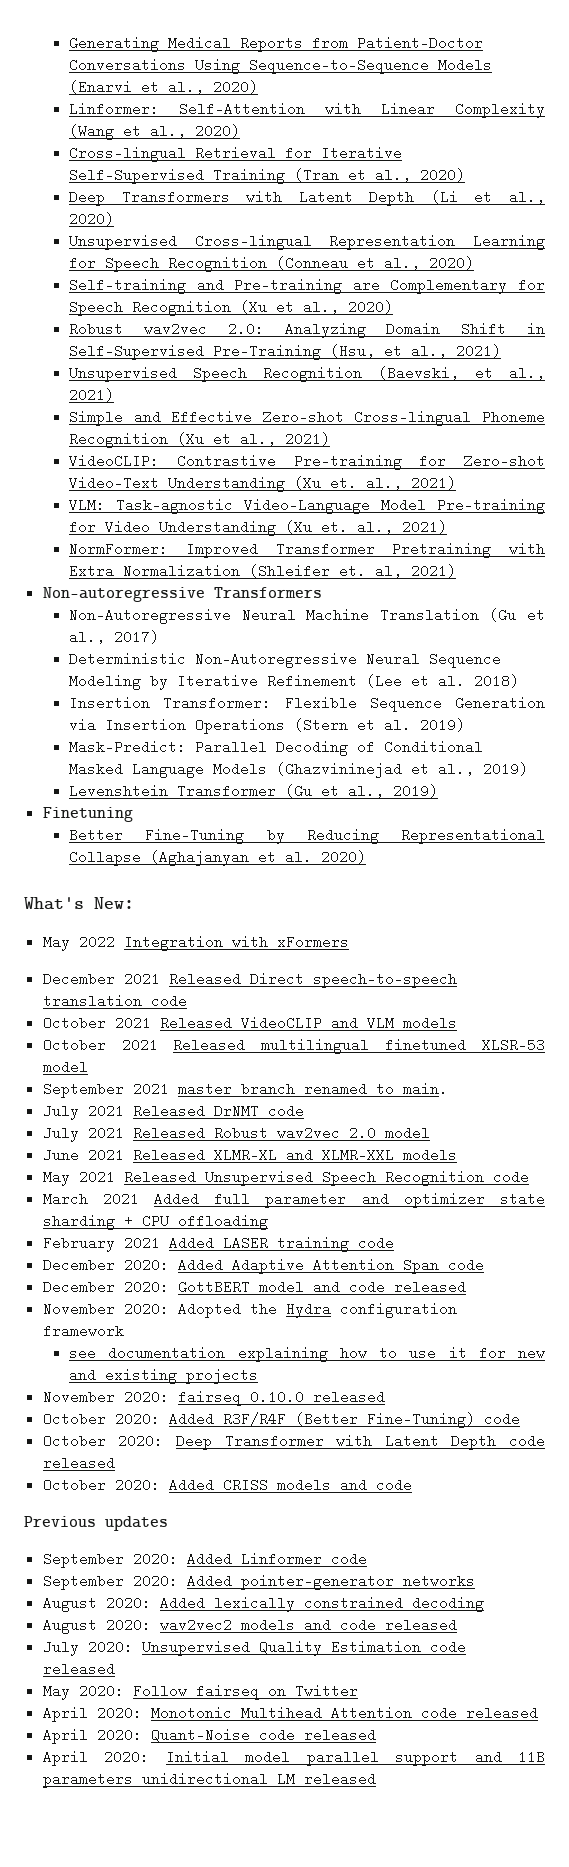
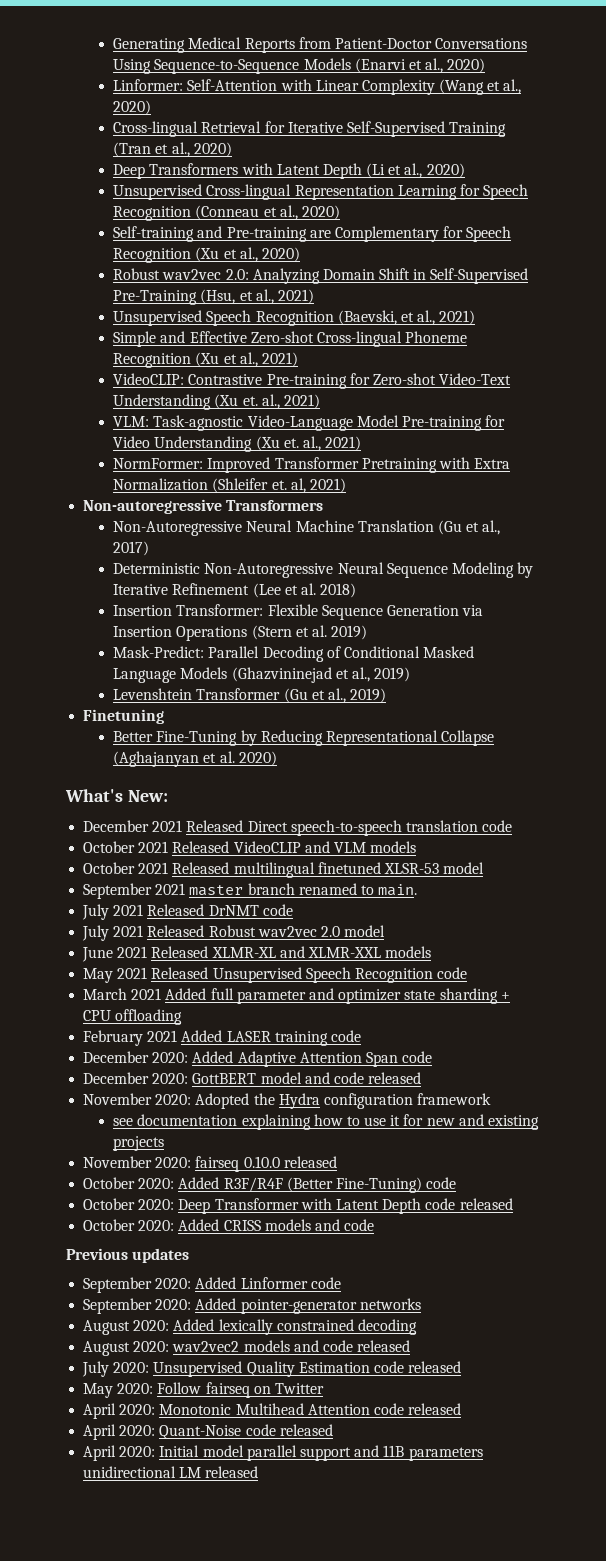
- May 2022 Integration with xFormers

